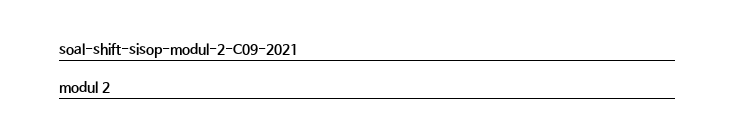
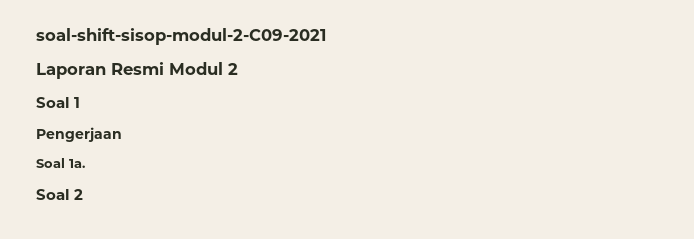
- modul 2
+ Laporan Resmi Modul 2
+ Soal 1
+ Pengerjaan
+ Soal 1a.
+ Soal 2

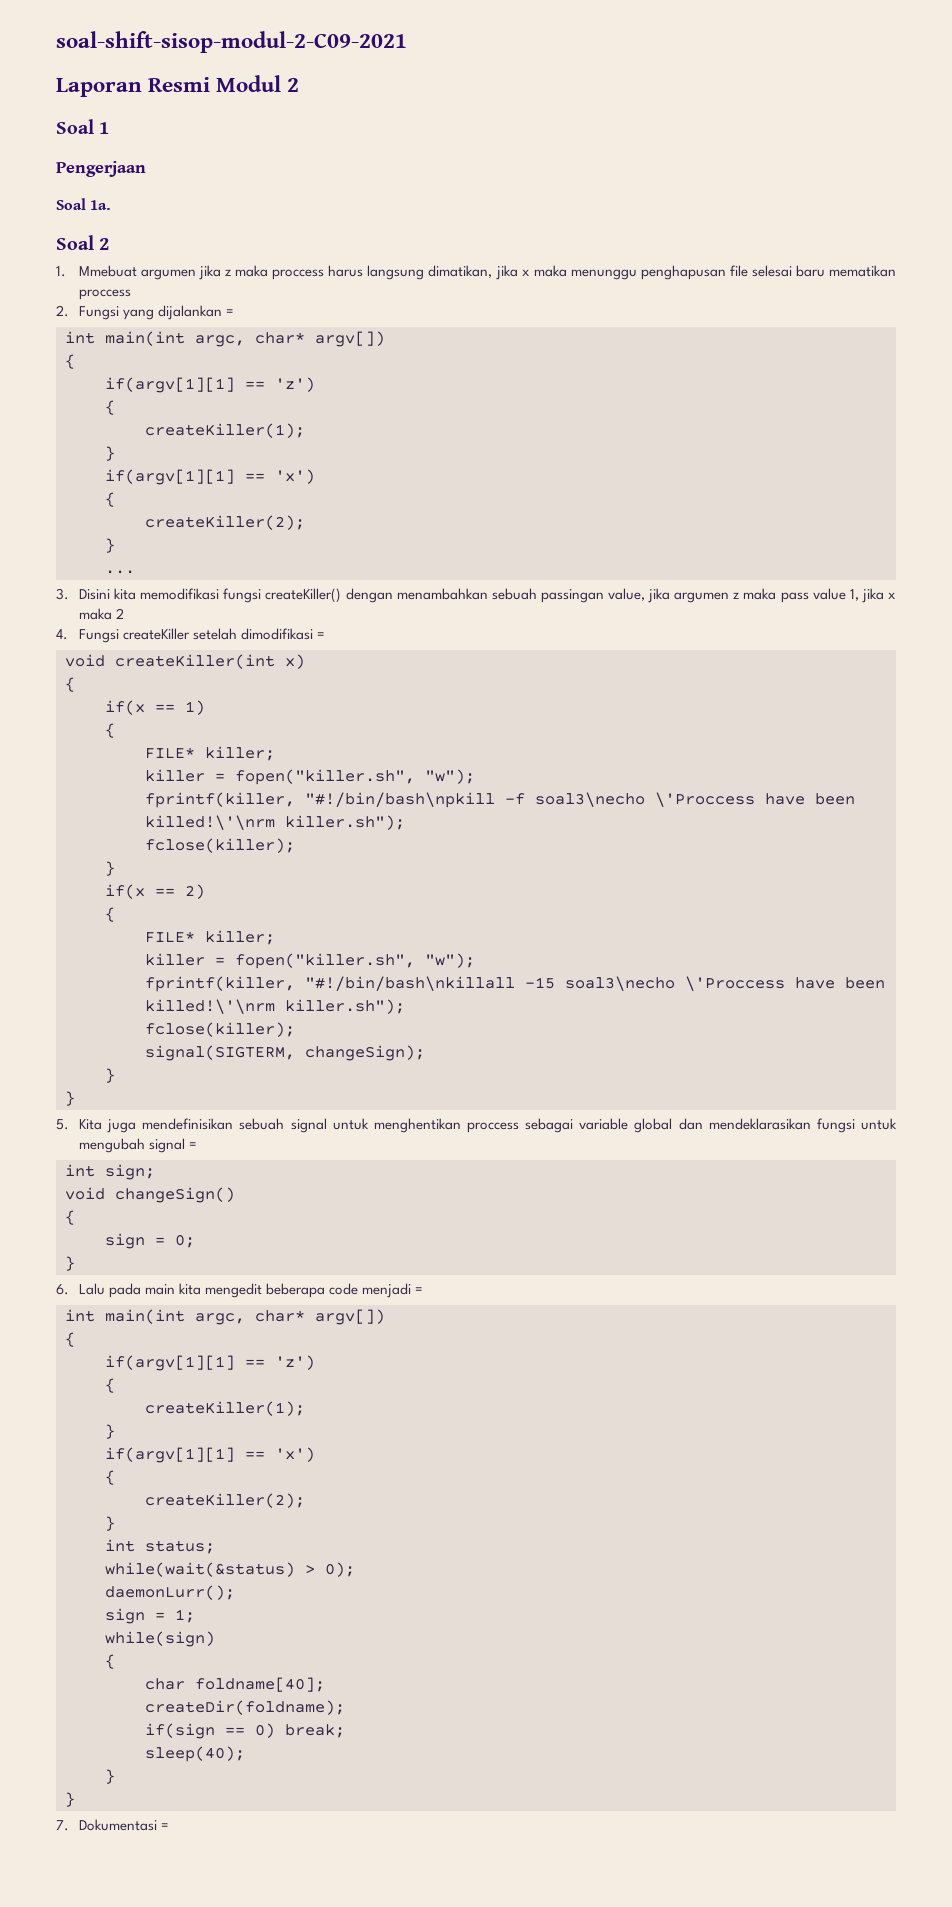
+ 1. Mmebuat argumen jika z maka proccess harus langsung dimatikan, jika x maka menunggu penghapusan file selesai baru mematikan proccess
+ 2. Fungsi yang dijalankan =
+ int main(int argc, char* argv[])
+ {
+ if(argv[1][1] == 'z')
+ {
+ createKiller(1);
+ }
+ if(argv[1][1] == 'x')
+ {
+ createKiller(2);
+ }
+ ...
+ 3. Disini kita memodifikasi fungsi createKiller() dengan menambahkan sebuah passingan value, jika argumen z maka pass value 1, jika x maka 2
+ 4. Fungsi createKiller setelah dimodifikasi =
+ void createKiller(int x)
+ {
+ if(x == 1)
+ {
+ FILE* killer;
+ killer = fopen("killer.sh", "w");
+ fprintf(killer, "#!/bin/bash\npkill -f soal3\necho \'Proccess have been killed!\'\nrm killer.sh");
+ fclose(killer);
+ }
+ if(x == 2)
+ {
+ FILE* killer;
+ killer = fopen("killer.sh", "w");
+ fprintf(killer, "#!/bin/bash\nkillall -15 soal3\necho \'Proccess have been killed!\'\nrm killer.sh");
+ fclose(killer);
+ signal(SIGTERM, changeSign);
+ }
+ }
+ 5. Kita juga mendefinisikan sebuah signal untuk menghentikan proccess sebagai variable global dan mendeklarasikan fungsi untuk mengubah signal =
+ int sign;
+ void changeSign()
+ {
+ sign = 0;
+ }
+ 6. Lalu pada main kita mengedit beberapa code menjadi =
+ int main(int argc, char* argv[])
+ {
+ if(argv[1][1] == 'z')
+ {
+ createKiller(1);
+ }
+ if(argv[1][1] == 'x')
+ {
+ createKiller(2);
+ }
+ int status;
+ while(wait(&status) > 0);
+ daemonLurr();
+ sign = 1;
+ while(sign)
+ {
+ char foldname[40];
+ createDir(foldname);
+ if(sign == 0) break;
+ sleep(40);
+ }
+ }
+ 7. Dokumentasi =

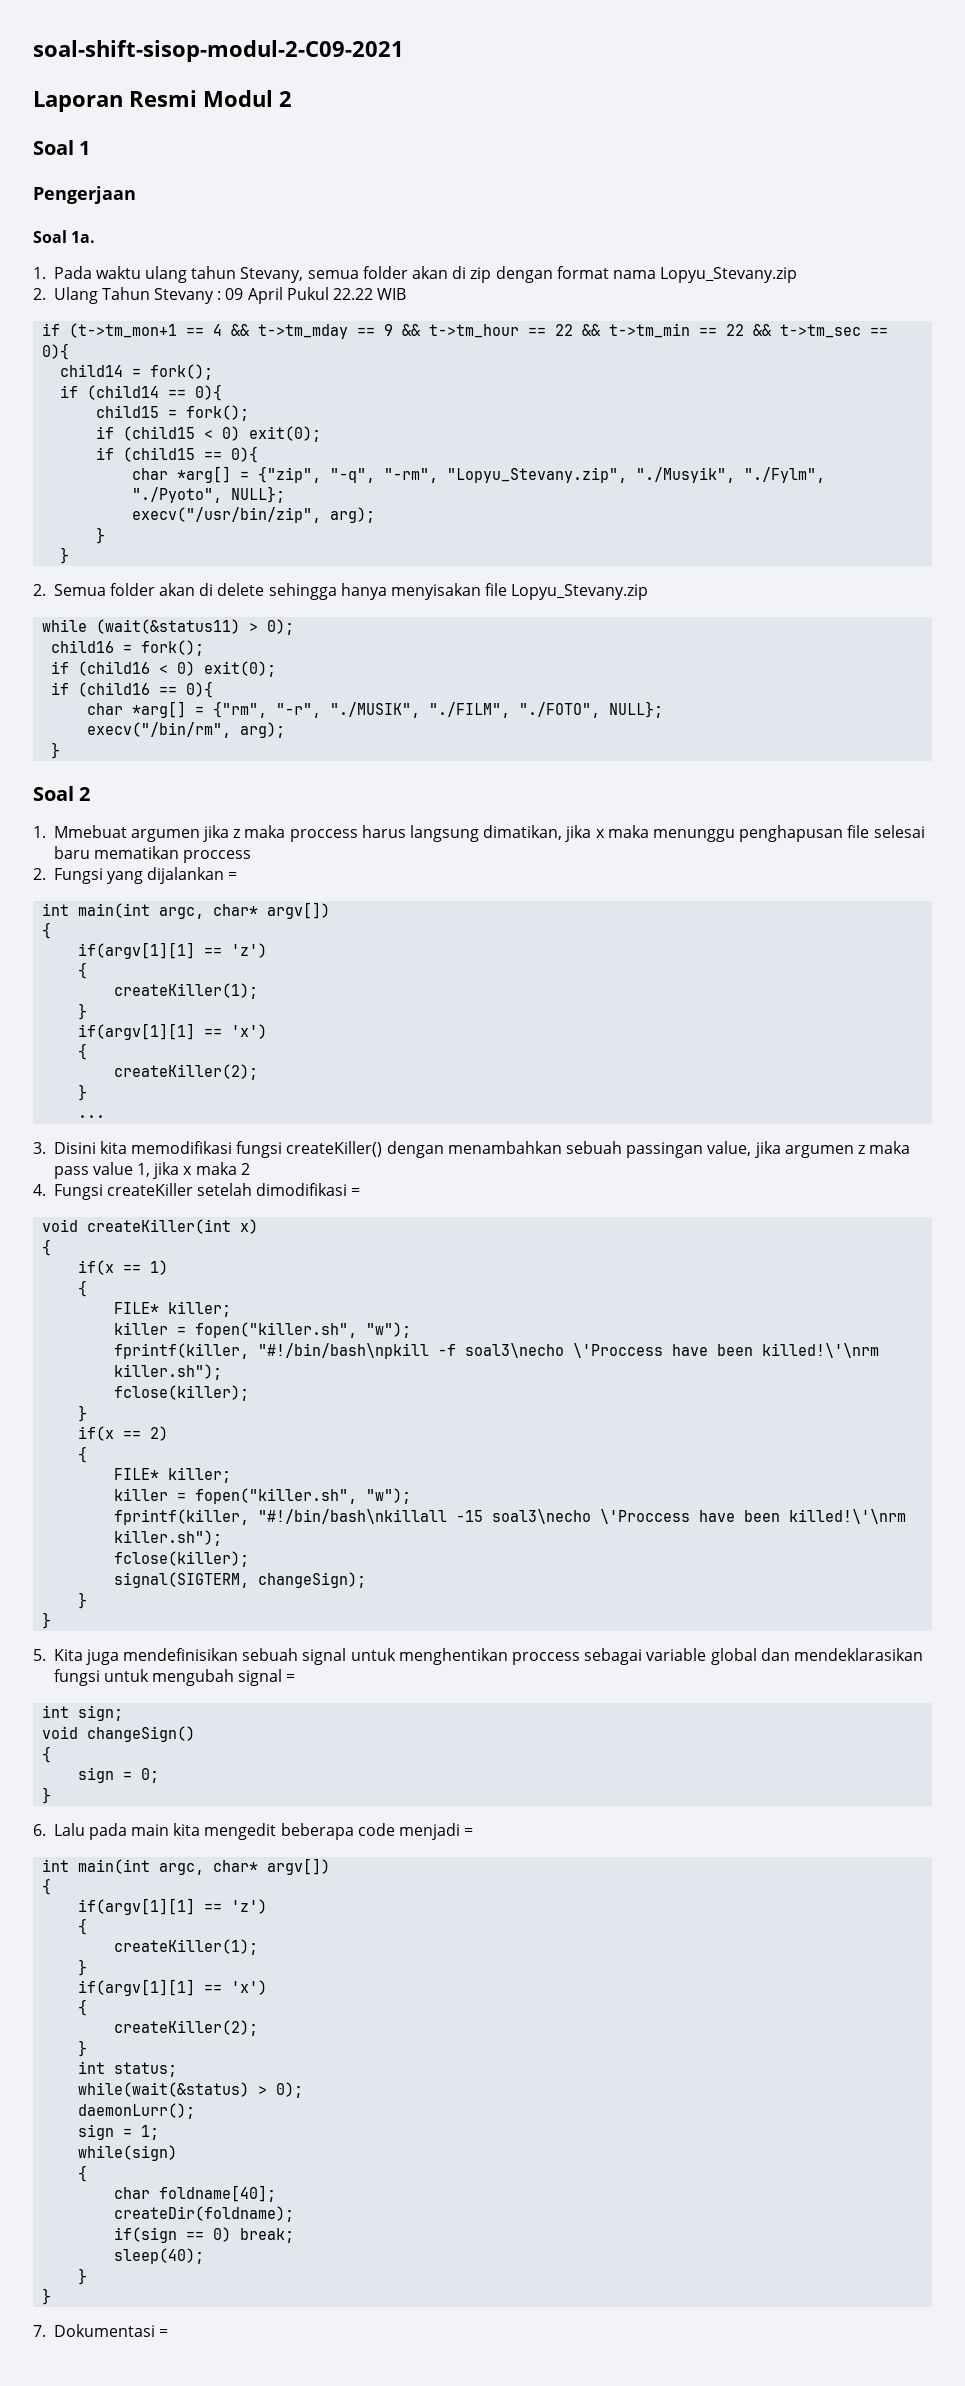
+ 1. Pada waktu ulang tahun Stevany, semua folder akan di zip dengan format nama Lopyu_Stevany.zip
+ 2. Ulang Tahun Stevany : 09 April Pukul 22.22 WIB
+ if (t->tm_mon+1 == 4 && t->tm_mday == 9 && t->tm_hour == 22 && t->tm_min == 22 && t->tm_sec == 0){
+ child14 = fork();
+ if (child14 == 0){
+ child15 = fork();
+ if (child15 < 0) exit(0);
+ if (child15 == 0){
+ char *arg[] = {"zip", "-q", "-rm", "Lopyu_Stevany.zip", "./Musyik", "./Fylm", "./Pyoto", NULL};
+ execv("/usr/bin/zip", arg);
+ }
+ }
+ 2. Semua folder akan di delete sehingga hanya menyisakan file Lopyu_Stevany.zip
+ while (wait(&status11) > 0);
+ child16 = fork();
+ if (child16 < 0) exit(0);
+ if (child16 == 0){
+ char *arg[] = {"rm", "-r", "./MUSIK", "./FILM", "./FOTO", NULL};
+ execv("/bin/rm", arg);
+ }

